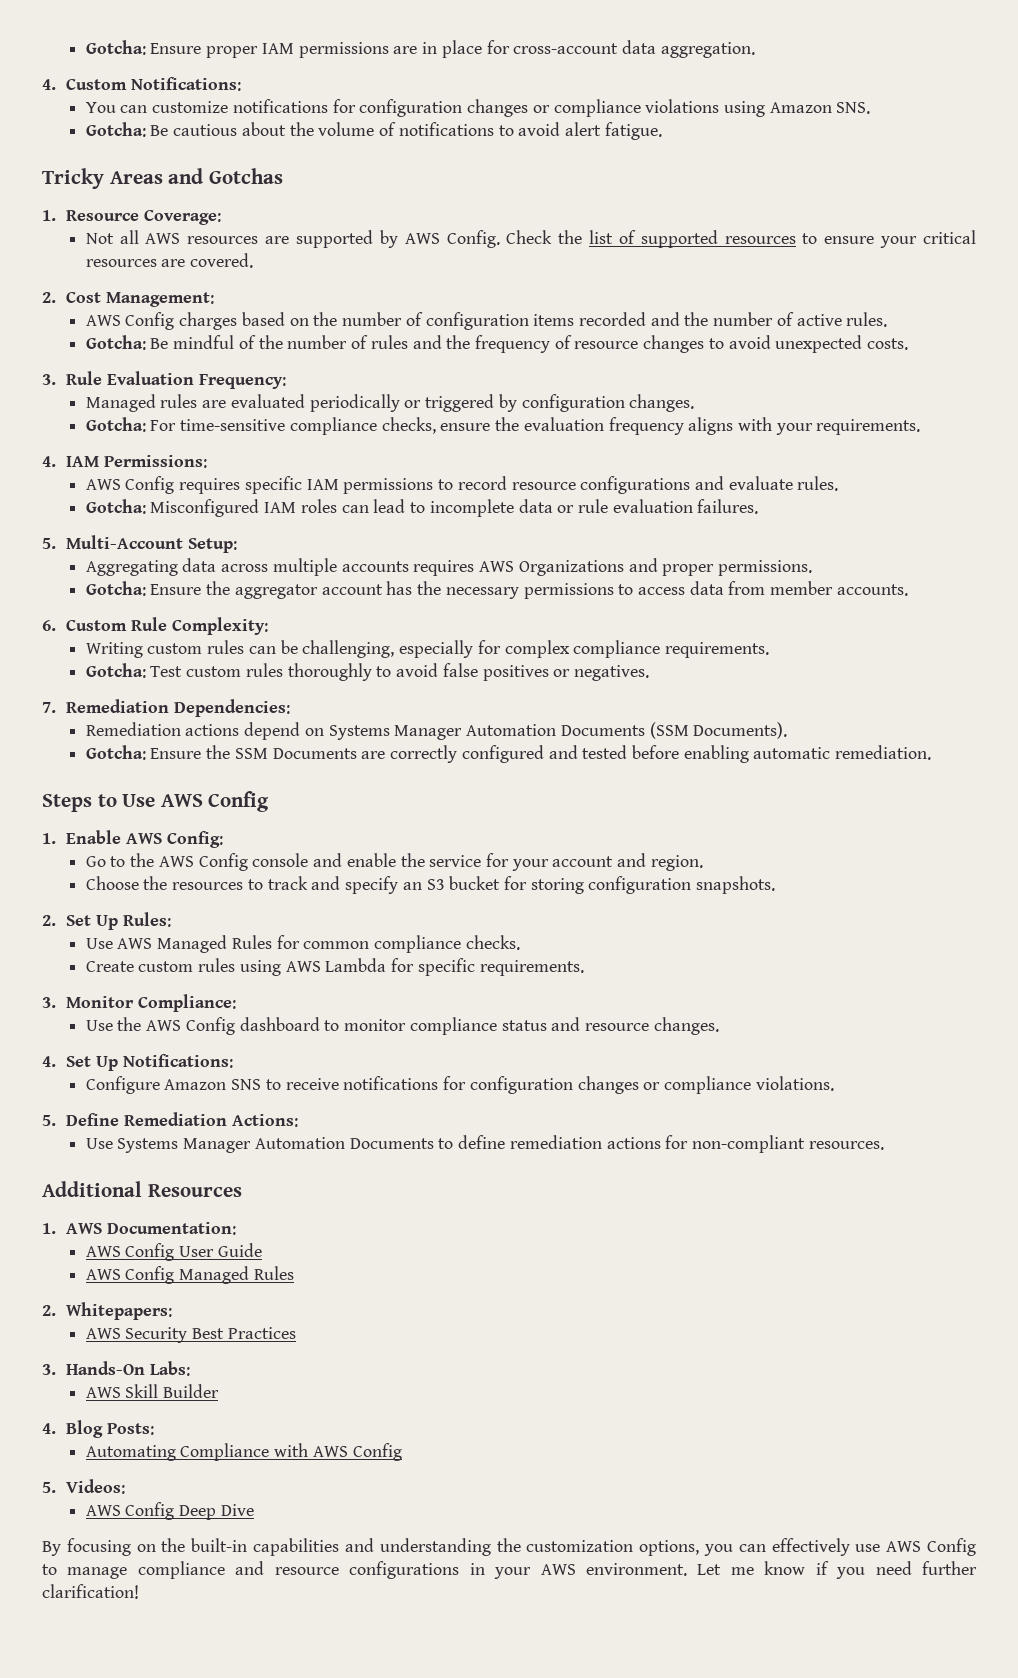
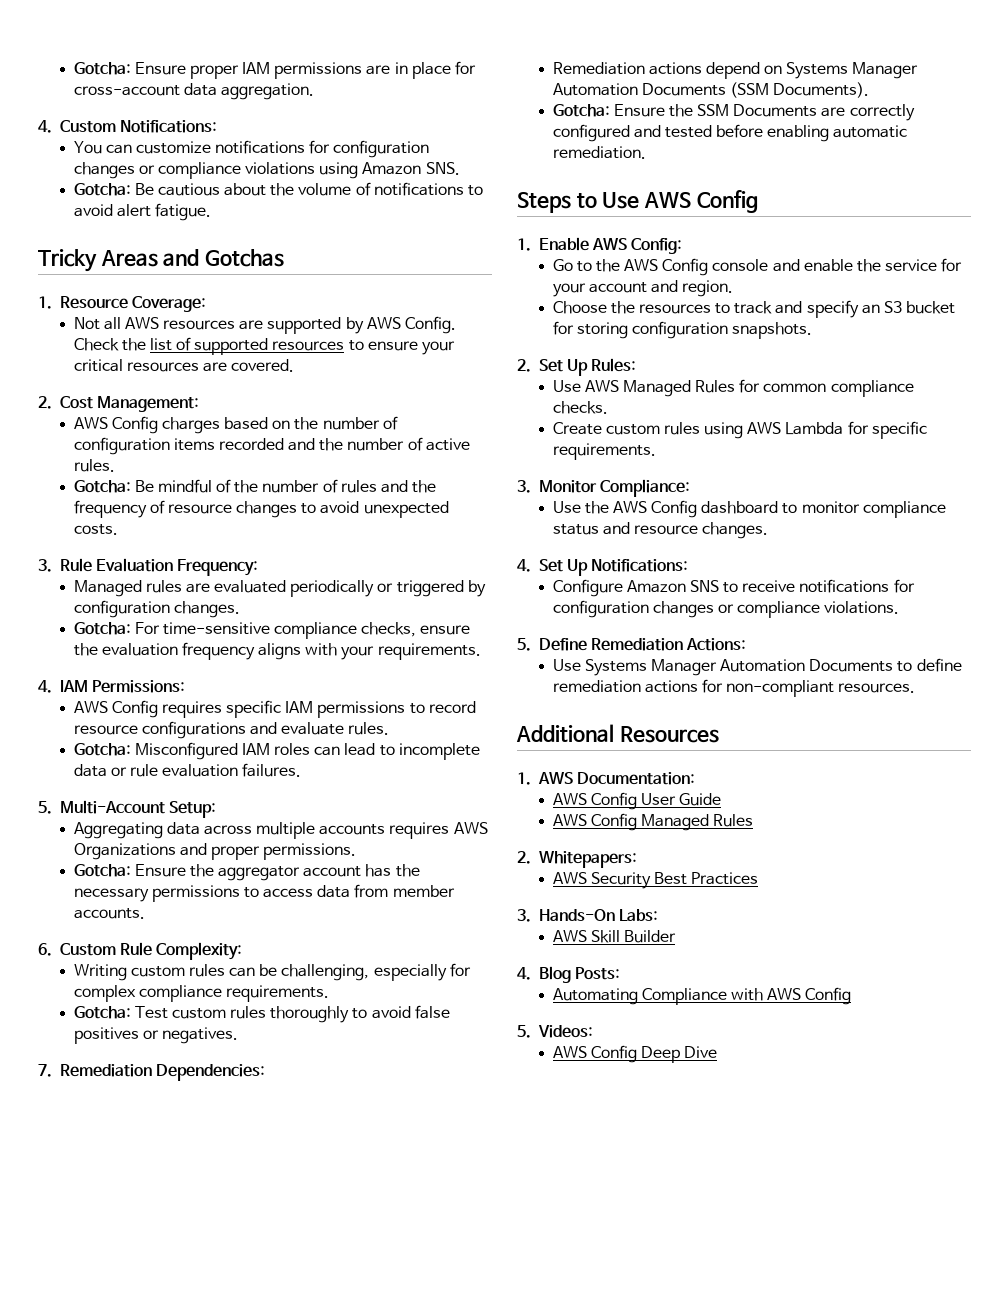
- By focusing on the built-in capabilities and understanding the customization options, you can effectively use AWS Config to manage compliance and resource configurations in your AWS environment. Let me know if you need further clarification!

